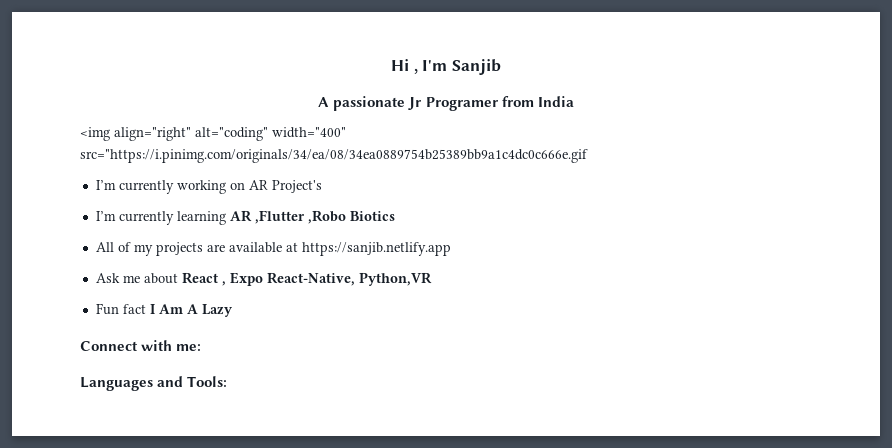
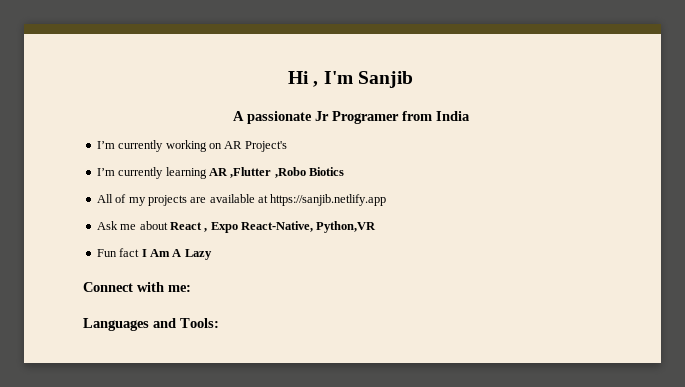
- <img align="right" alt="coding" width="400" src="https://i.pinimg.com/originals/34/ea/08/34ea0889754b25389bb9a1c4dc0c666e.gif

